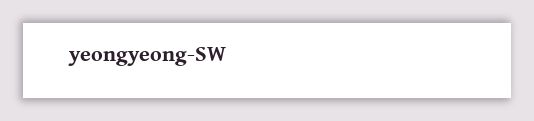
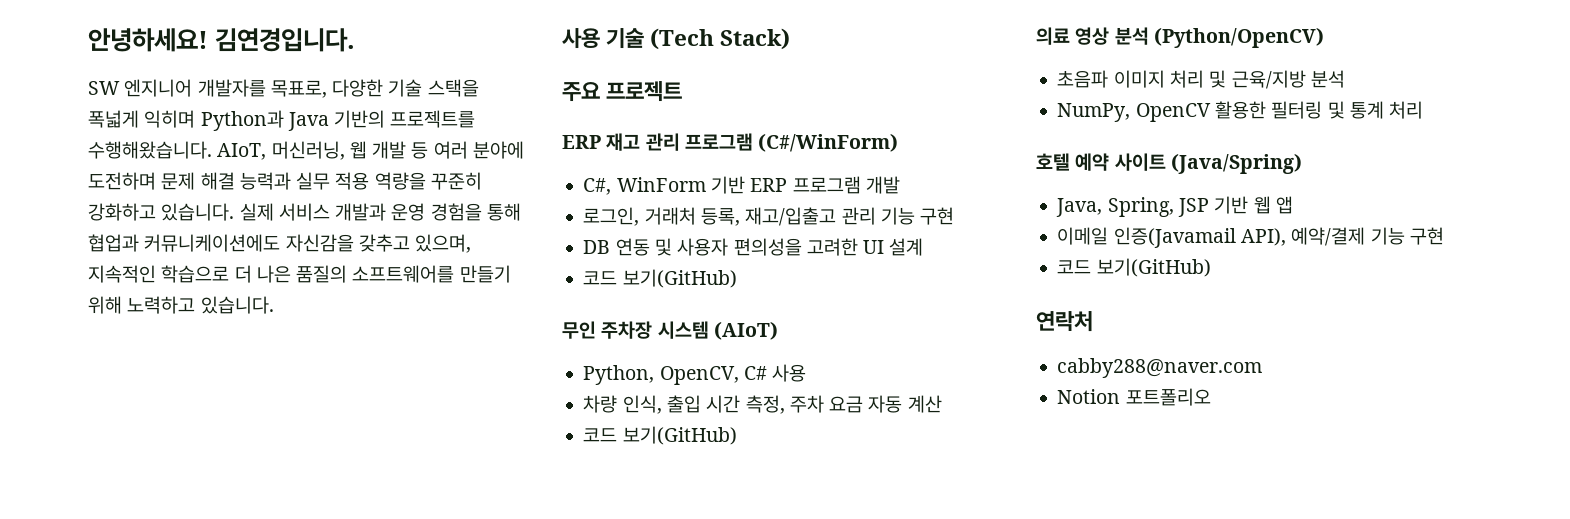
- yeongyeong-SW
+ 안녕하세요! 김연경입니다.
+ SW 엔지니어 개발자를 목표로, 다양한 기술 스택을 폭넓게 익히며 Python과 Java 기반의 프로젝트를 수행해왔습니다. AIoT, 머신러닝, 웹 개발 등 여러 분야에 도전하며 문제 해결 능력과 실무 적용 역량을 꾸준히 강화하고 있습니다. 실제 서비스 개발과 운영 경험을 통해 협업과 커뮤니케이션에도 자신감을 갖추고 있으며, 지속적인 학습으로 더 나은 품질의 소프트웨어를 만들기 위해 노력하고 있습니다.
+ 사용 기술 (Tech Stack)
+ 주요 프로젝트
+ ERP 재고 관리 프로그램 (C#/WinForm)
+ C#, WinForm 기반 ERP 프로그램 개발
+ 로그인, 거래처 등록, 재고/입출고 관리 기능 구현
+ DB 연동 및 사용자 편의성을 고려한 UI 설계
+ 코드 보기(GitHub)
+ 무인 주차장 시스템 (AIoT)
+ Python, OpenCV, C# 사용
+ 차량 인식, 출입 시간 측정, 주차 요금 자동 계산
+ 코드 보기(GitHub)
+ 의료 영상 분석 (Python/OpenCV)
+ 초음파 이미지 처리 및 근육/지방 분석
+ NumPy, OpenCV 활용한 필터링 및 통계 처리
+ 호텔 예약 사이트 (Java/Spring)
+ Java, Spring, JSP 기반 웹 앱
+ 이메일 인증(Javamail API), 예약/결제 기능 구현
+ 코드 보기(GitHub)
+ 연락처
+ cabby288@naver.com
+ Notion 포트폴리오

